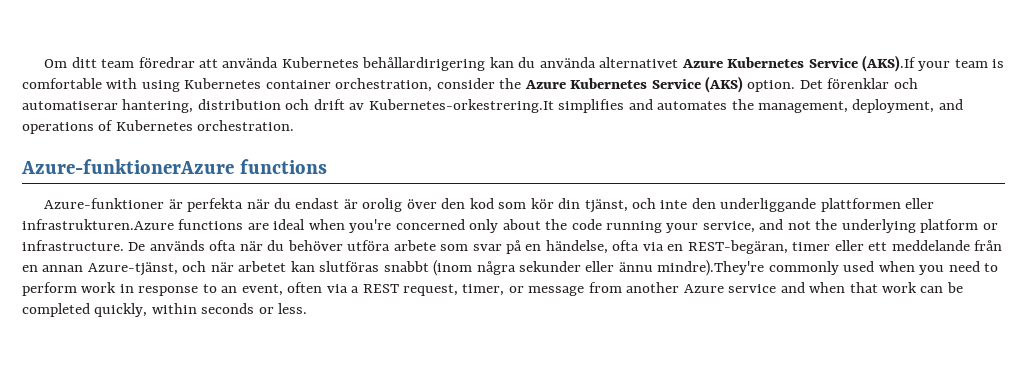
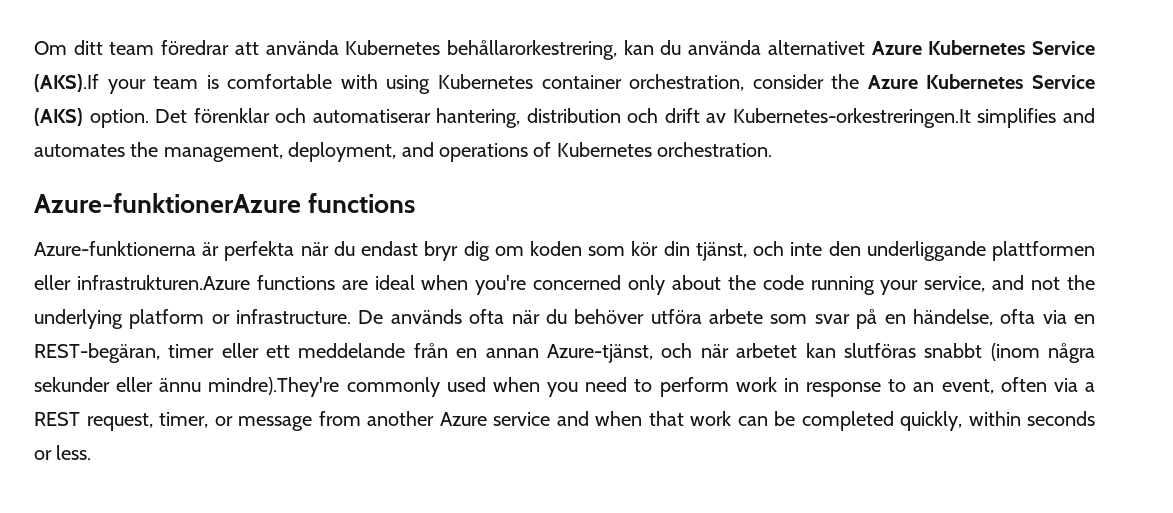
- Om ditt team föredrar att använda Kubernetes behållardirigering kan du använda alternativet Azure Kubernetes Service (AKS).If your team is comfortable with using Kubernetes container orchestration, consider the Azure Kubernetes Service (AKS) option.
+ Om ditt team föredrar att använda Kubernetes behållarorkestrering, kan du använda alternativet Azure Kubernetes Service (AKS).If your team is comfortable with using Kubernetes container orchestration, consider the Azure Kubernetes Service (AKS) option.
- Det förenklar och automatiserar hantering, distribution och drift av Kubernetes-orkestrering.It simplifies and automates the management, deployment, and operations of Kubernetes orchestration.
+ Det förenklar och automatiserar hantering, distribution och drift av Kubernetes-orkestreringen.It simplifies and automates the management, deployment, and operations of Kubernetes orchestration.
- Azure-funktioner är perfekta när du endast är orolig över den kod som kör din tjänst, och inte den underliggande plattformen eller infrastrukturen.Azure functions are ideal when you're concerned only about the code running your service, and not the underlying platform or infrastructure.
+ Azure-funktionerna är perfekta när du endast bryr dig om koden som kör din tjänst, och inte den underliggande plattformen eller infrastrukturen.Azure functions are ideal when you're concerned only about the code running your service, and not the underlying platform or infrastructure.

